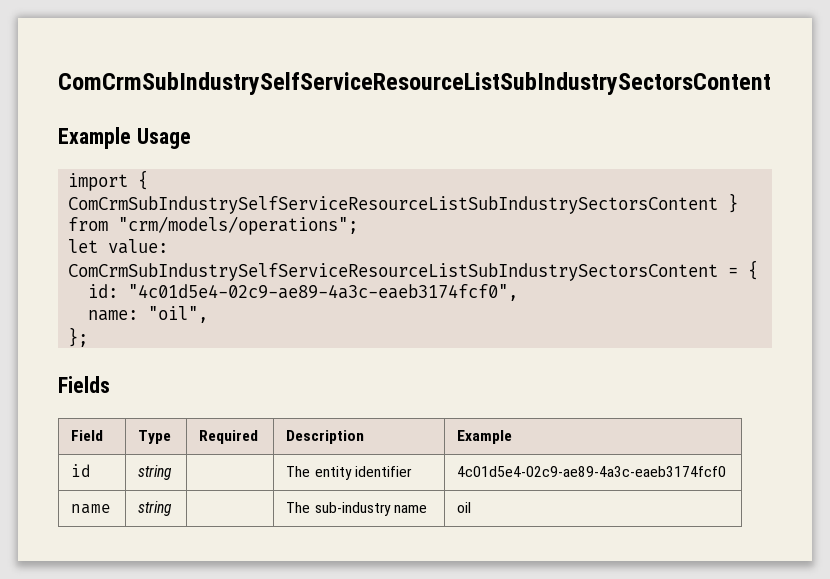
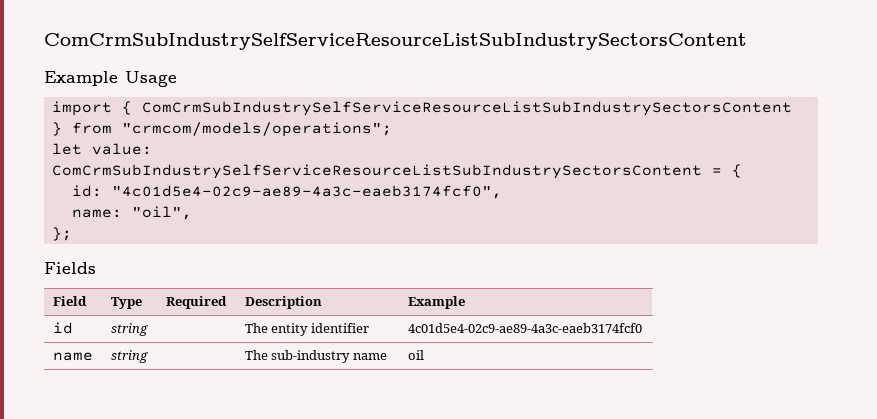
- import { ComCrmSubIndustrySelfServiceResourceListSubIndustrySectorsContent } from "crm/models/operations";
+ import { ComCrmSubIndustrySelfServiceResourceListSubIndustrySectorsContent } from "crmcom/models/operations";

